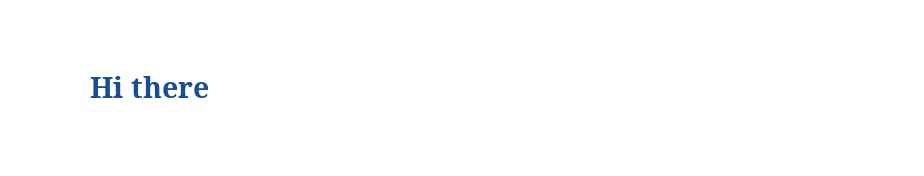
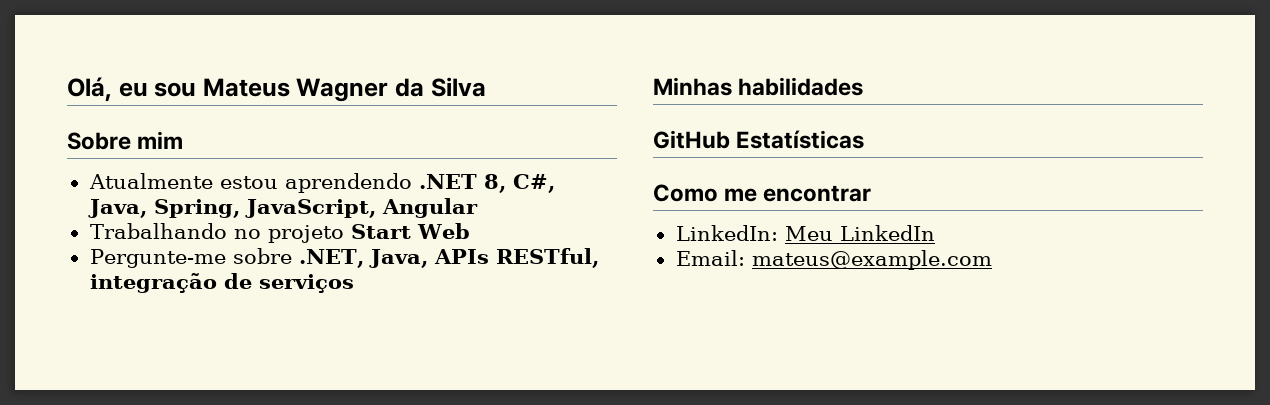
- Hi there
+ Olá, eu sou Mateus Wagner da Silva
+ Sobre mim
+ Atualmente estou aprendendo .NET 8, C#, Java, Spring, JavaScript, Angular
+ Trabalhando no projeto Start Web
+ Pergunte-me sobre .NET, Java, APIs RESTful, integração de serviços
+ Minhas habilidades
+ GitHub Estatísticas
+ Como me encontrar
+ LinkedIn: Meu LinkedIn
+ Email: mateus@example.com

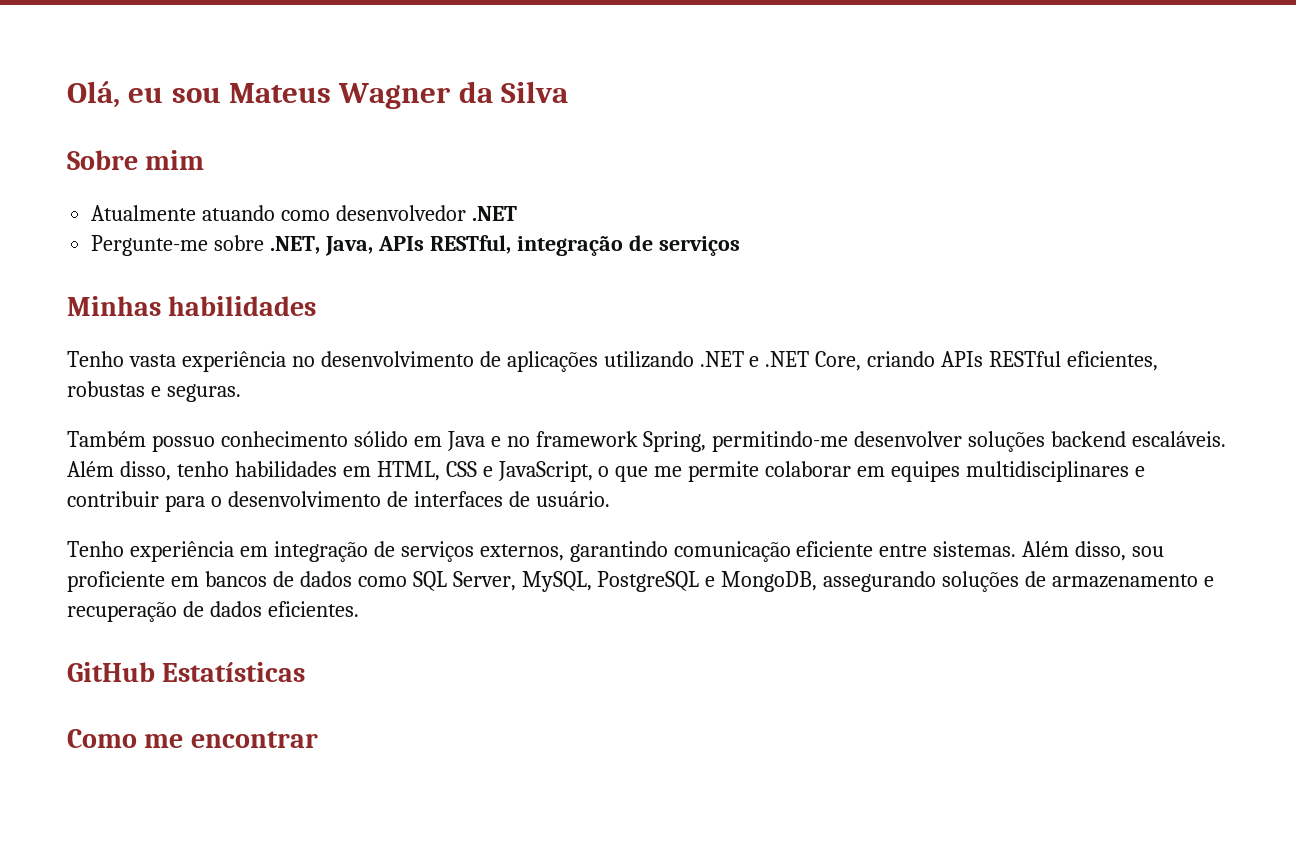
- Atualmente estou aprendendo .NET 8, C#, Java, Spring, JavaScript, Angular
- Trabalhando no projeto Start Web
+ Atualmente atuando como desenvolvedor .NET
+ Tenho vasta experiência no desenvolvimento de aplicações utilizando .NET e .NET Core, criando APIs RESTful eficientes, robustas e seguras.
+ Também possuo conhecimento sólido em Java e no framework Spring, permitindo-me desenvolver soluções backend escaláveis. Além disso, tenho habilidades em HTML, CSS e JavaScript, o que me permite colaborar em equipes multidisciplinares e contribuir para o desenvolvimento de interfaces de usuário.
+ Tenho experiência em integração de serviços externos, garantindo comunicação eficiente entre sistemas. Além disso, sou proficiente em bancos de dados como SQL Server, MySQL, PostgreSQL e MongoDB, assegurando soluções de armazenamento e recuperação de dados eficientes.
- LinkedIn: Meu LinkedIn
- Email: mateus@example.com

